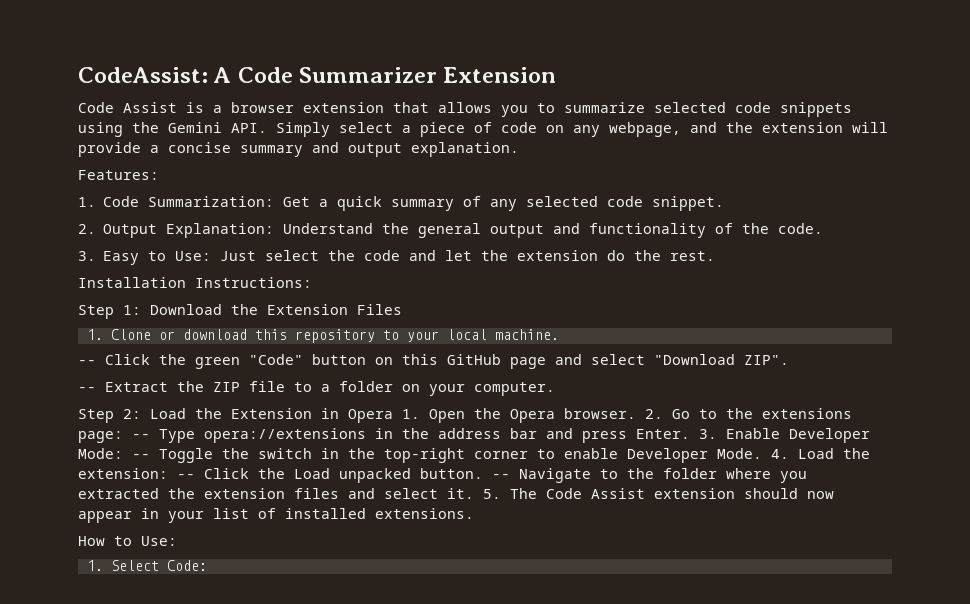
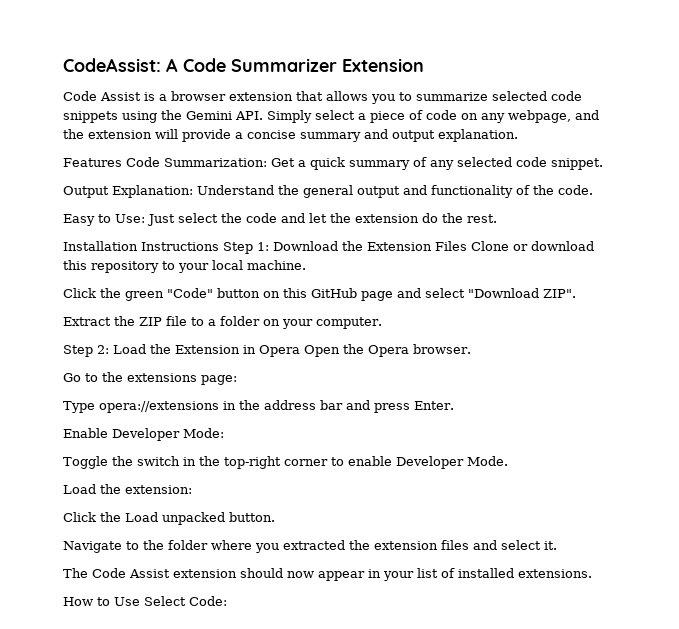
- Features:
- 1. Code Summarization: Get a quick summary of any selected code snippet.
+ Features Code Summarization: Get a quick summary of any selected code snippet.
- 2. Output Explanation: Understand the general output and functionality of the code.
+ Output Explanation: Understand the general output and functionality of the code.
- 3. Easy to Use: Just select the code and let the extension do the rest.
+ Easy to Use: Just select the code and let the extension do the rest.
- Installation Instructions:
- Step 1: Download the Extension Files
- 1. Clone or download this repository to your local machine.
+ Installation Instructions Step 1: Download the Extension Files Clone or download this repository to your local machine.
- -- Click the green "Code" button on this GitHub page and select "Download ZIP".
+ Click the green "Code" button on this GitHub page and select "Download ZIP".
- -- Extract the ZIP file to a folder on your computer.
+ Extract the ZIP file to a folder on your computer.
- Load the Extension in Opera 1. Open the Opera browser. 2. Go to the extensions page: -- Type opera://extensions in the address bar and press Enter. 3. Enable Developer Mode: -- Toggle the switch in the top-right corner to enable Developer Mode. 4. Load the extension: -- Click the Load unpacked button. -- Navigate to the folder where you extracted the extension files and select it. 5. The Code Assist extension should now appear in your list of installed extensions.
+ Load the Extension in Opera Open the Opera browser.
+ Go to the extensions page:
+ Type opera://extensions in the address bar and press Enter.
+ Enable Developer Mode:
+ Toggle the switch in the top-right corner to enable Developer Mode.
+ Load the extension:
+ Click the Load unpacked button.
+ Navigate to the folder where you extracted the extension files and select it.
+ The Code Assist extension should now appear in your list of installed extensions.
- How to Use:
- 1. Select Code:
+ How to Use Select Code:

